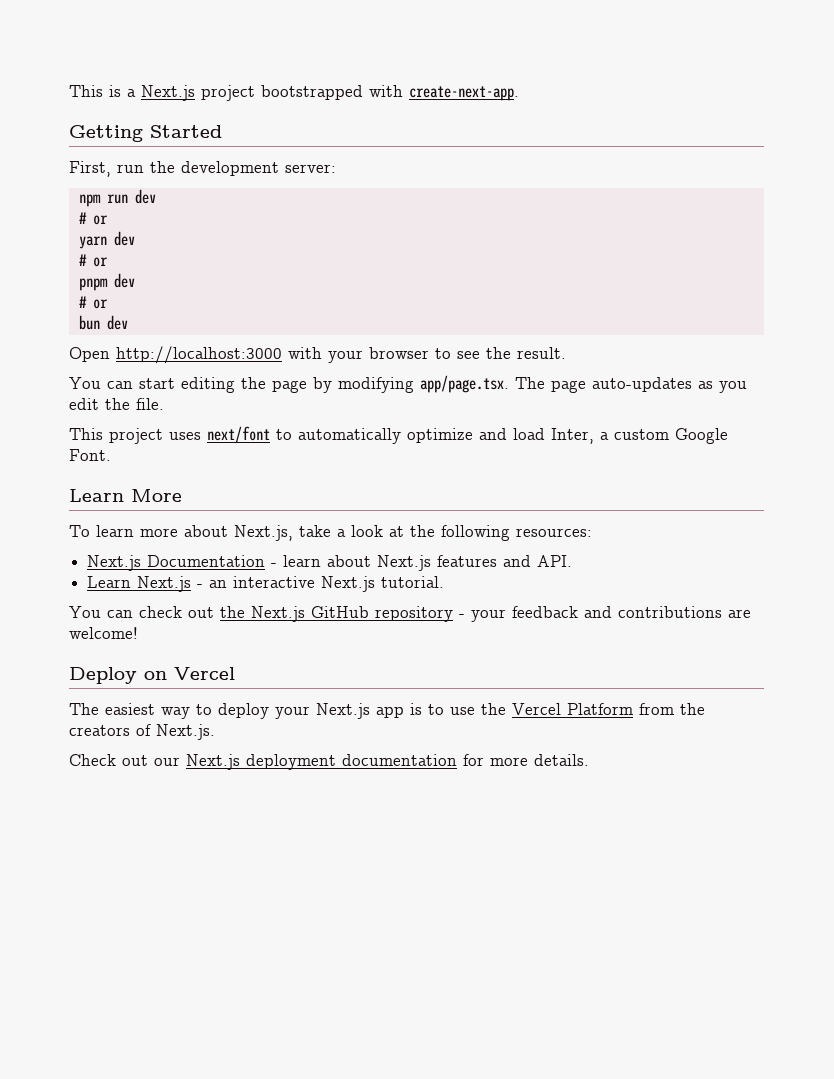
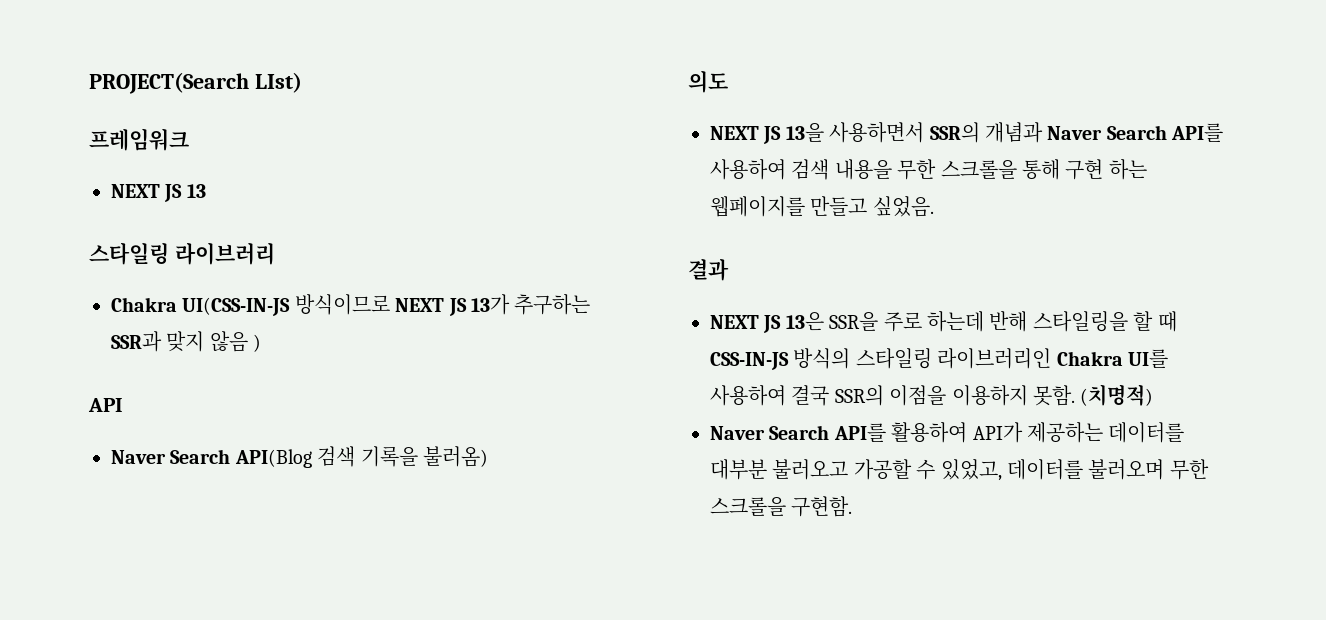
- This is a Next.js project bootstrapped with create-next-app.
- Getting Started
- First, run the development server:
- npm run dev
- # or
- yarn dev
- # or
- pnpm dev
- # or
- bun dev
- Open http://localhost:3000 with your browser to see the result.
- You can start editing the page by modifying app/page.tsx. The page auto-updates as you edit the file.
- This project uses next/font to automatically optimize and load Inter, a custom Google Font.
- Learn More
- To learn more about Next.js, take a look at the following resources:
- Next.js Documentation - learn about Next.js features and API.
- Learn Next.js - an interactive Next.js tutorial.
- You can check out the Next.js GitHub repository - your feedback and contributions are welcome!
- Deploy on Vercel
- The easiest way to deploy your Next.js app is to use the Vercel Platform from the creators of Next.js.
- Check out our Next.js deployment documentation for more details.
+ PROJECT(Search LIst)
+ 프레임워크
+ NEXT JS 13
+ 스타일링 라이브러리
+ Chakra UI(CSS-IN-JS 방식이므로 NEXT JS 13가 추구하는 SSR과 맞지 않음 )
+ API
+ Naver Search API(Blog 검색 기록을 불러옴)
+ 의도
+ NEXT JS 13을 사용하면서 SSR의 개념과 Naver Search API를 사용하여 검색 내용을 무한 스크롤을 통해 구현 하는 웹페이지를 만들고 싶었음.
+ 결과
+ NEXT JS 13은 SSR을 주로 하는데 반해 스타일링을 할 때 CSS-IN-JS 방식의 스타일링 라이브러리인 Chakra UI를 사용하여 결국 SSR의 이점을 이용하지 못함. (치명적)
+ Naver Search API를 활용하여 API가 제공하는 데이터를 대부분 불러오고 가공할 수 있었고, 데이터를 불러오며 무한 스크롤을 구현함.

